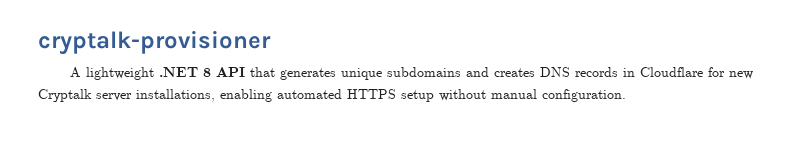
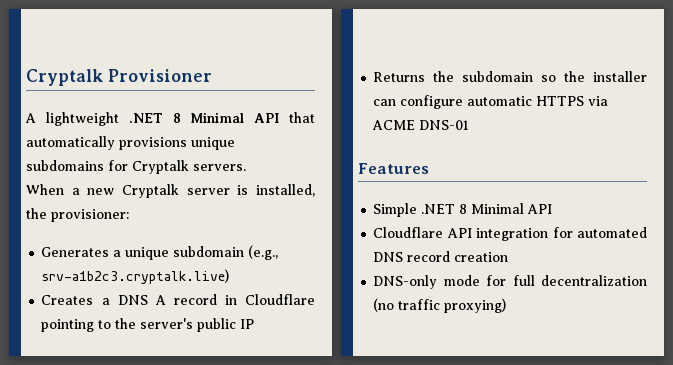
- cryptalk-provisioner
+ Cryptalk Provisioner
- A lightweight .NET 8 API that generates unique subdomains and creates DNS records in Cloudflare for new Cryptalk server installations, enabling automated HTTPS setup without manual configuration.
+ A lightweight .NET 8 Minimal API that automatically provisions unique subdomains for Cryptalk servers.
+ When a new Cryptalk server is installed, the provisioner:
+ Generates a unique subdomain (e.g., srv-a1b2c3.cryptalk.live)
+ Creates a DNS A record in Cloudflare pointing to the server's public IP
+ Returns the subdomain so the installer can configure automatic HTTPS via ACME DNS-01
+ Features
+ Simple .NET 8 Minimal API
+ Cloudflare API integration for automated DNS record creation
+ DNS-only mode for full decentralization (no traffic proxying)

